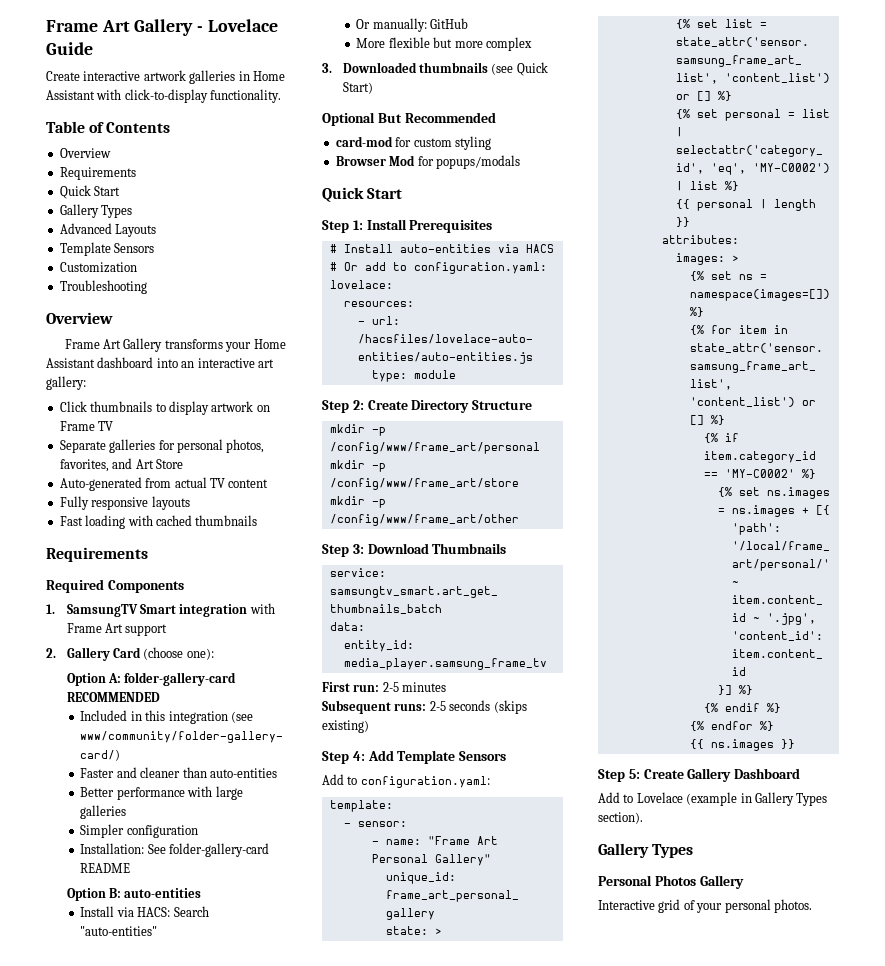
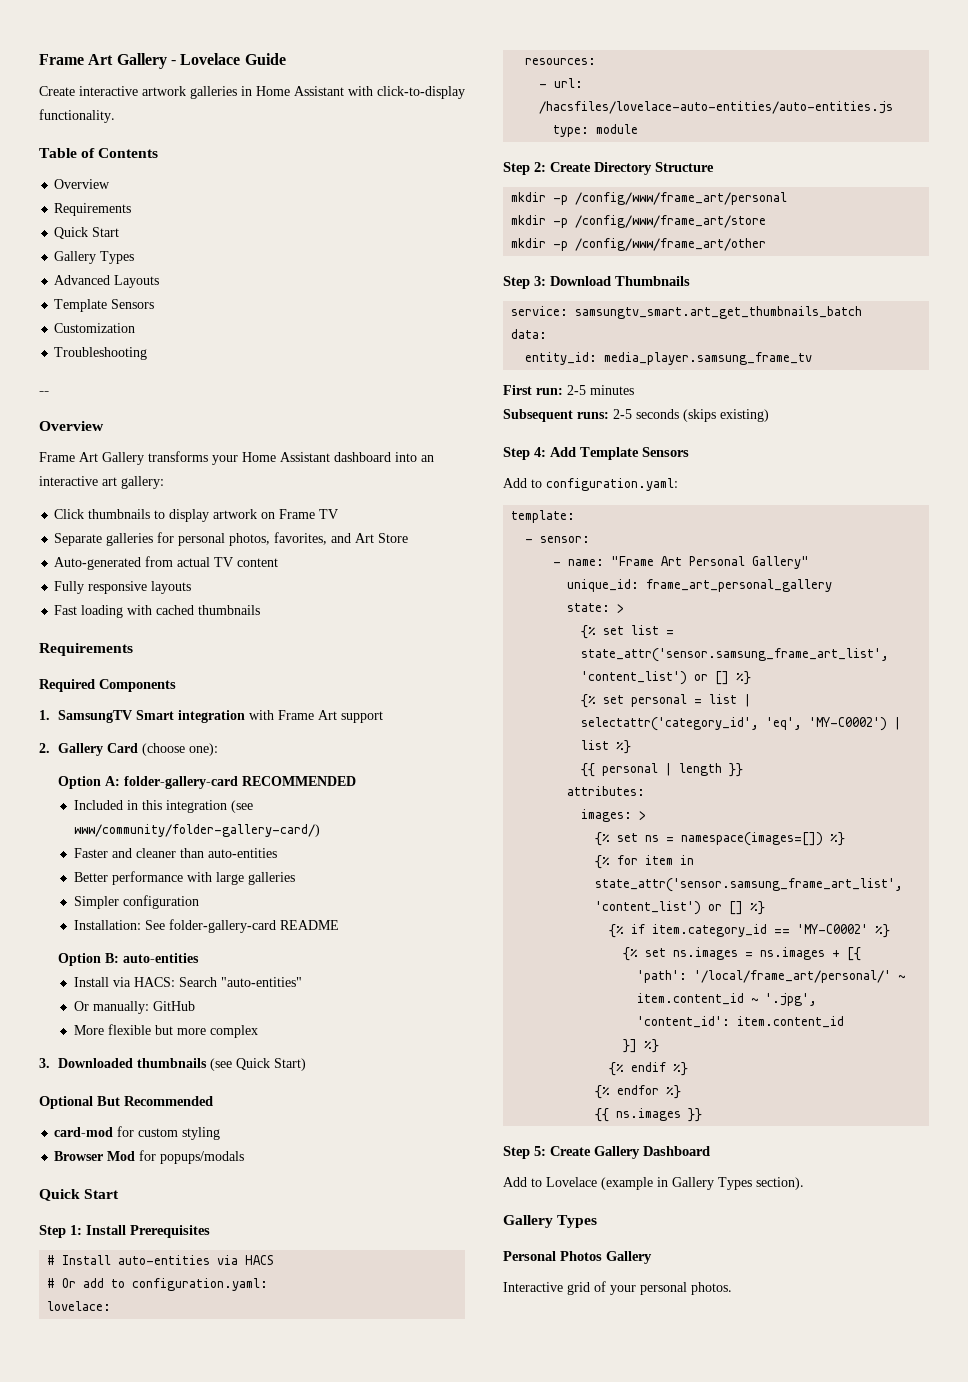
+ --

